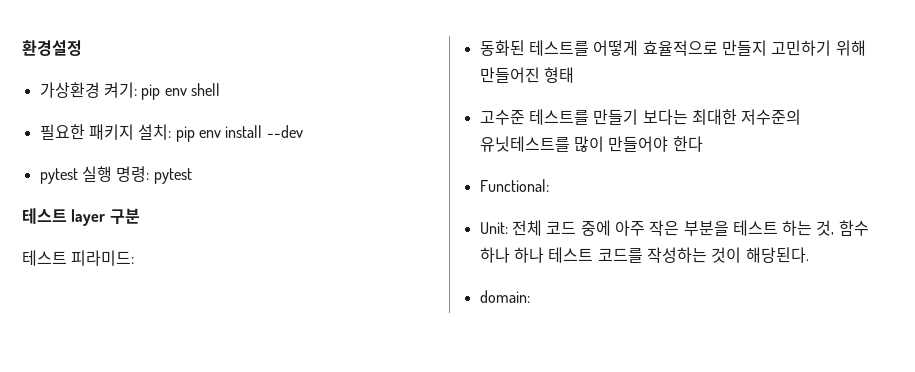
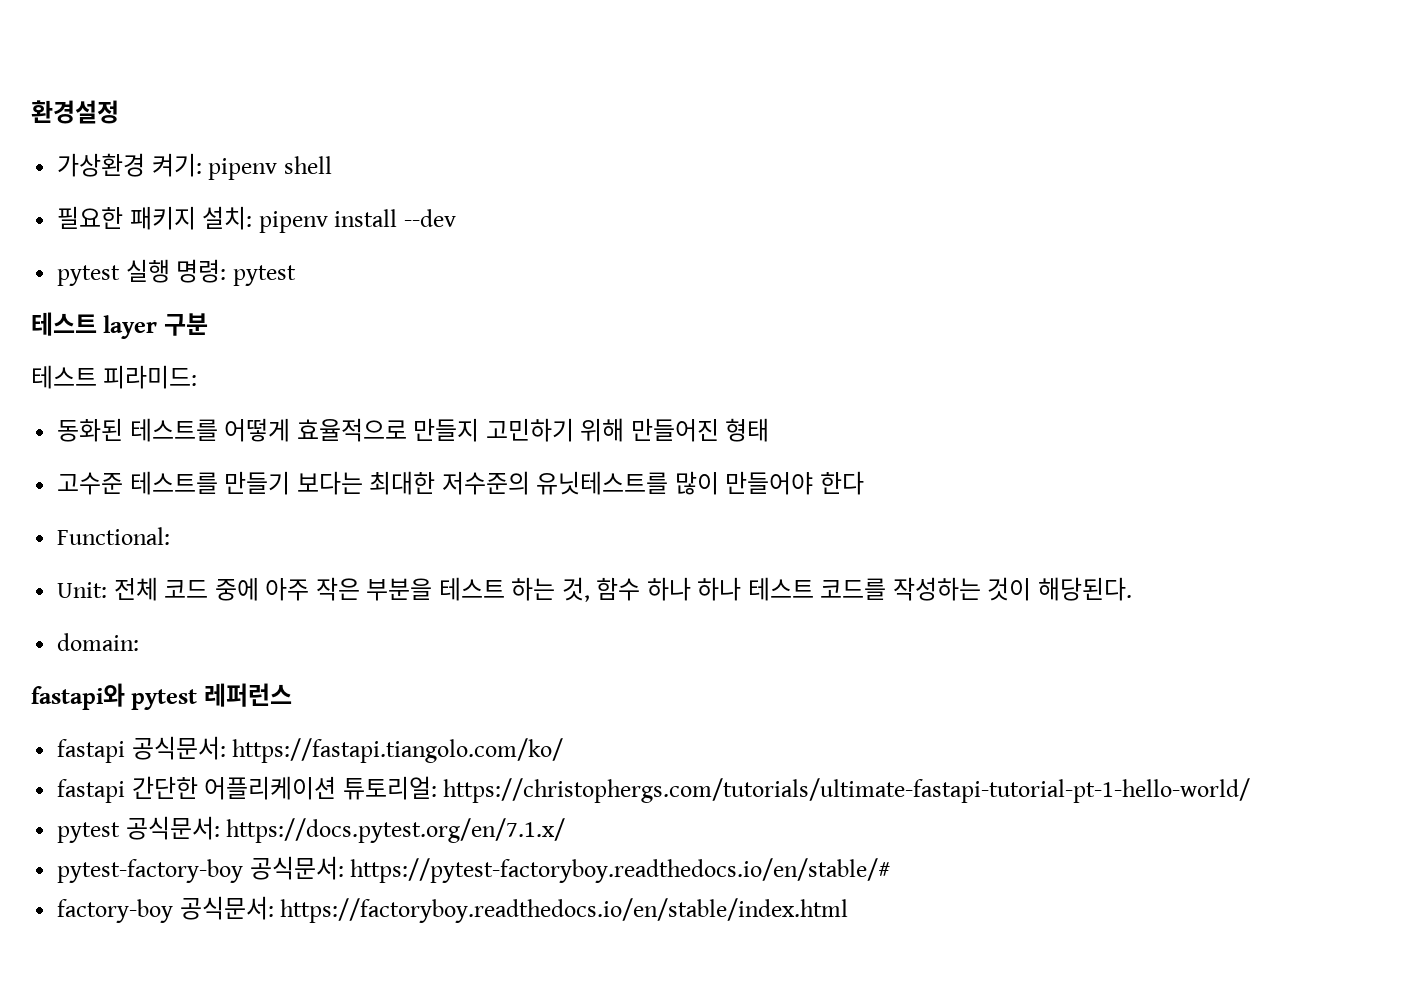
- 가상환경 켜기: pip env shell
+ 가상환경 켜기: pipenv shell
- 필요한 패키지 설치: pip env install --dev
+ 필요한 패키지 설치: pipenv install --dev
+ fastapi와 pytest 레퍼런스
+ fastapi 공식문서: https://fastapi.tiangolo.com/ko/
+ fastapi 간단한 어플리케이션 튜토리얼: https://christophergs.com/tutorials/ultimate-fastapi-tutorial-pt-1-hello-world/
+ pytest 공식문서: https://docs.pytest.org/en/7.1.x/
+ pytest-factory-boy 공식문서: https://pytest-factoryboy.readthedocs.io/en/stable/#
+ factory-boy 공식문서: https://factoryboy.readthedocs.io/en/stable/index.html

